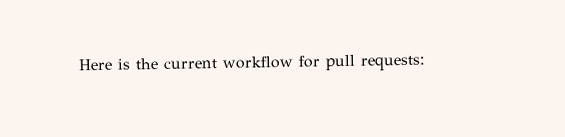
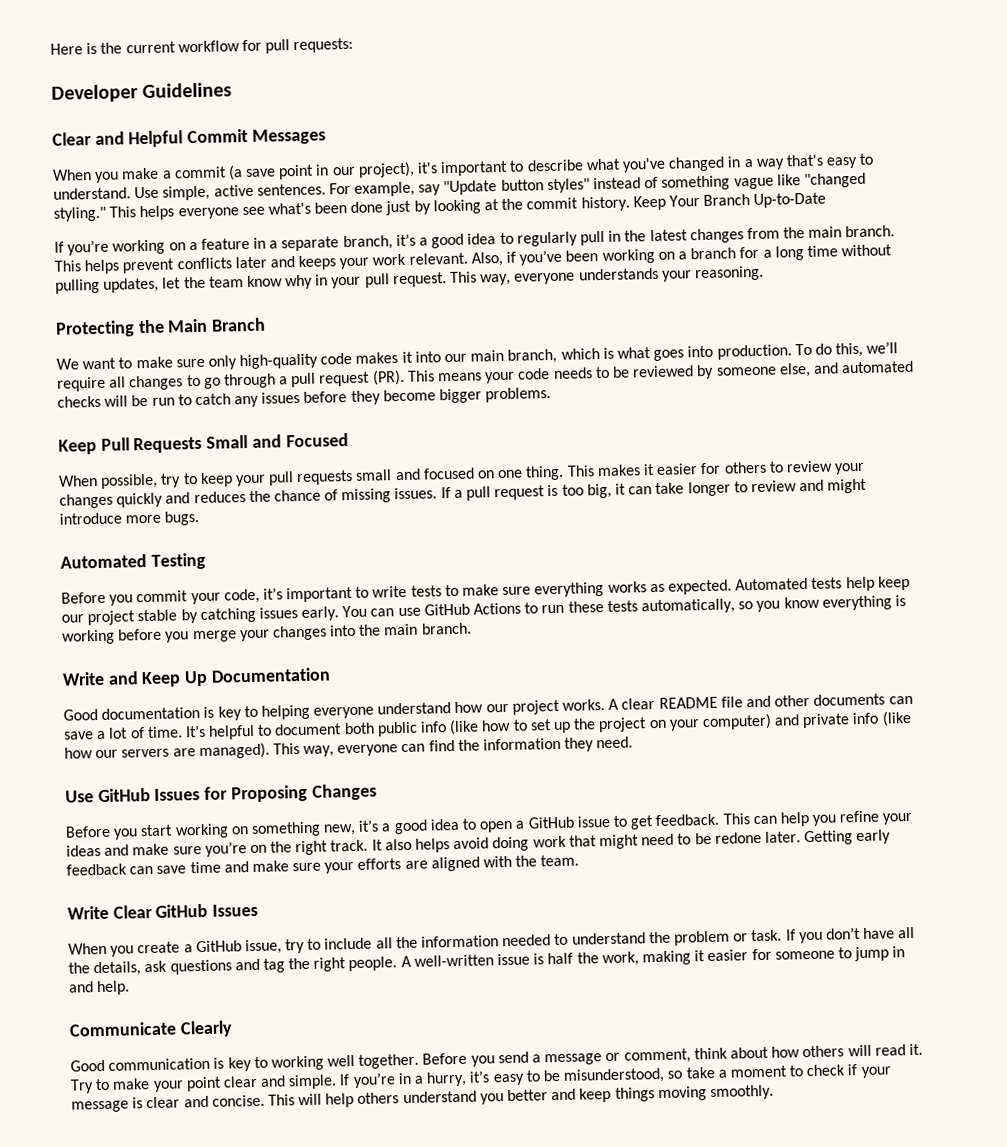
+ Developer Guidelines
+ Clear and Helpful Commit Messages
+ When you make a commit (a save point in our project), it's important to describe what you've changed in a way that's easy to understand. Use simple, active sentences. For example, say "Update button styles" instead of something vague like "changed styling." This helps everyone see what's been done just by looking at the commit history. Keep Your Branch Up-to-Date
+ If you’re working on a feature in a separate branch, it’s a good idea to regularly pull in the latest changes from the main branch. This helps prevent conflicts later and keeps your work relevant. Also, if you’ve been working on a branch for a long time without pulling updates, let the team know why in your pull request. This way, everyone understands your reasoning.
+ Protecting the Main Branch
+ We want to make sure only high-quality code makes it into our main branch, which is what goes into production. To do this, we’ll require all changes to go through a pull request (PR). This means your code needs to be reviewed by someone else, and automated checks will be run to catch any issues before they become bigger problems.
+ Keep Pull Requests Small and Focused
+ When possible, try to keep your pull requests small and focused on one thing. This makes it easier for others to review your changes quickly and reduces the chance of missing issues. If a pull request is too big, it can take longer to review and might introduce more bugs.
+ Automated Testing
+ Before you commit your code, it’s important to write tests to make sure everything works as expected. Automated tests help keep our project stable by catching issues early. You can use GitHub Actions to run these tests automatically, so you know everything is working before you merge your changes into the main branch.
+ Write and Keep Up Documentation
+ Good documentation is key to helping everyone understand how our project works. A clear README file and other documents can save a lot of time. It’s helpful to document both public info (like how to set up the project on your computer) and private info (like how our servers are managed). This way, everyone can find the information they need.
+ Use GitHub Issues for Proposing Changes
+ Before you start working on something new, it’s a good idea to open a GitHub issue to get feedback. This can help you refine your ideas and make sure you’re on the right track. It also helps avoid doing work that might need to be redone later. Getting early feedback can save time and make sure your efforts are aligned with the team.
+ Write Clear GitHub Issues
+ When you create a GitHub issue, try to include all the information needed to understand the problem or task. If you don’t have all the details, ask questions and tag the right people. A well-written issue is half the work, making it easier for someone to jump in and help.
+ Communicate Clearly
+ Good communication is key to working well together. Before you send a message or comment, think about how others will read it. Try to make your point clear and simple. If you’re in a hurry, it’s easy to be misunderstood, so take a moment to check if your message is clear and concise. This will help others understand you better and keep things moving smoothly.

